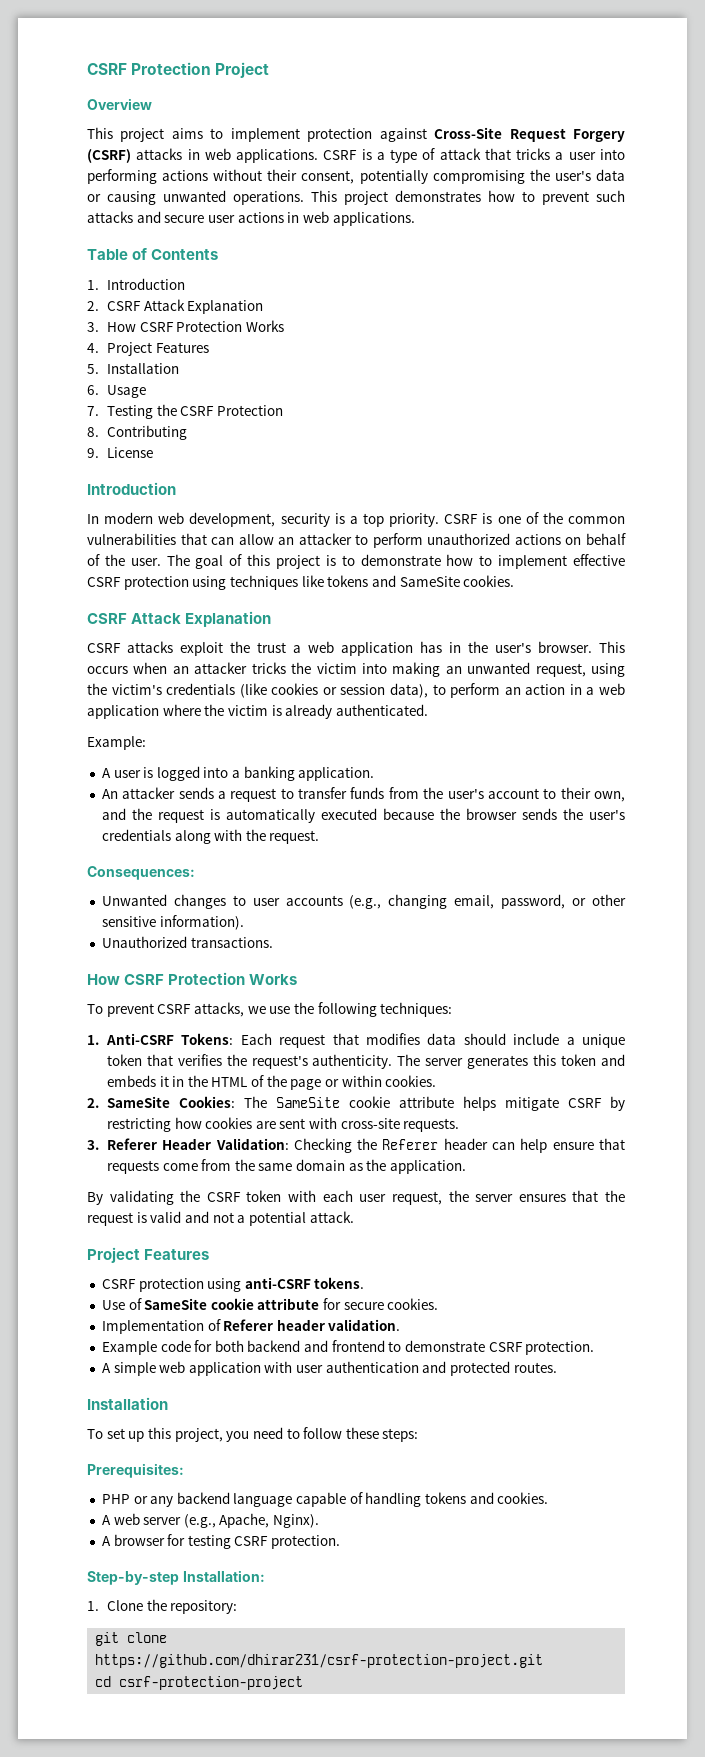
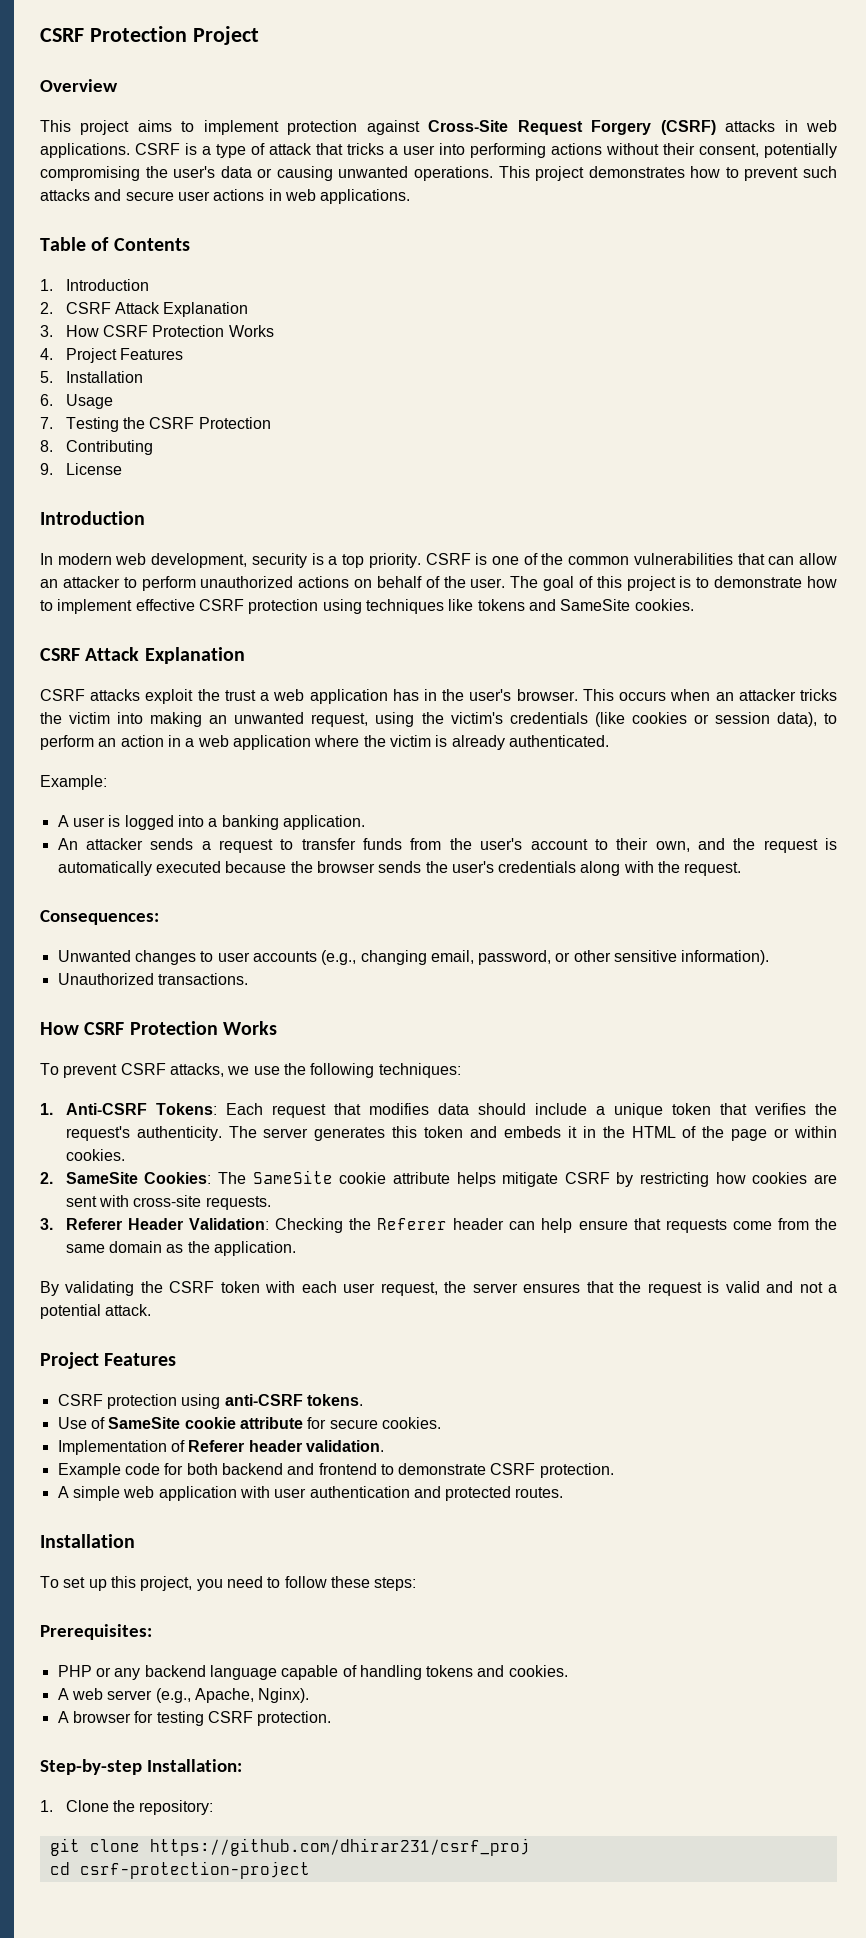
- git clone https://github.com/dhirar231/csrf-protection-project.git
+ git clone https://github.com/dhirar231/csrf_proj

